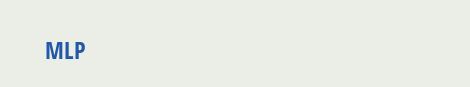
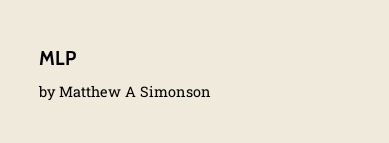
+ by Matthew A Simonson

